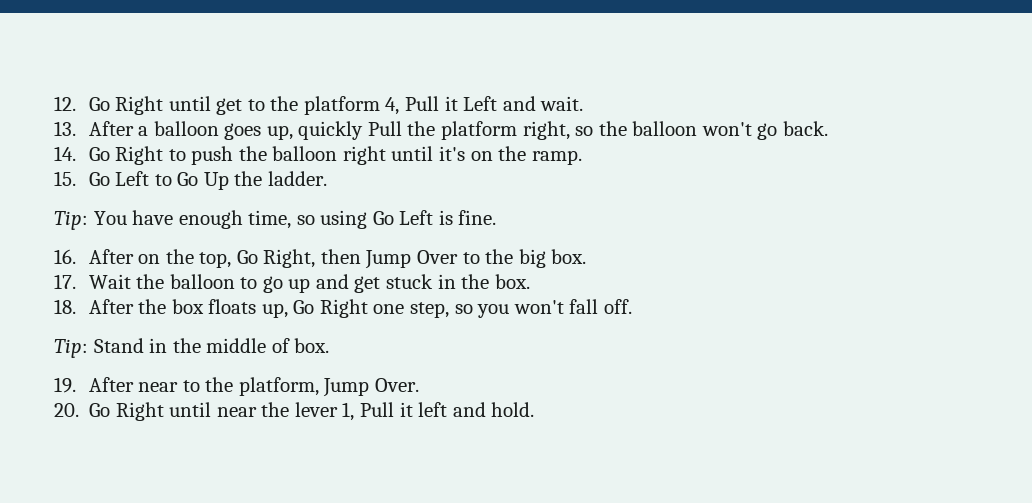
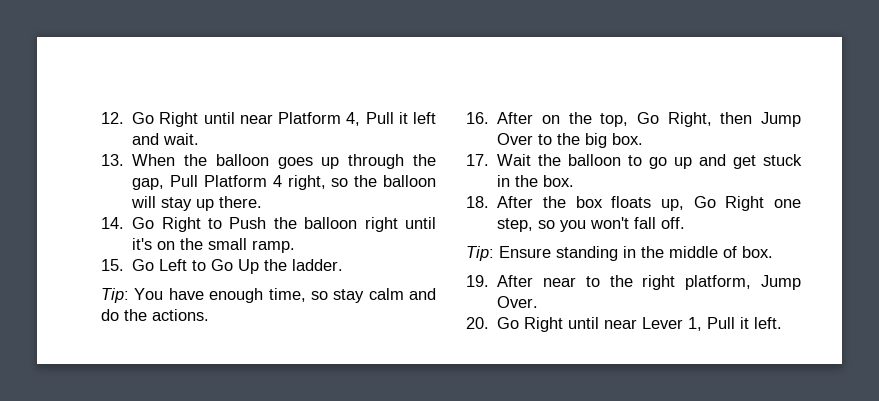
- 12. Go Right until get to the platform 4, Pull it Left and wait.
+ 12. Go Right until near Platform 4, Pull it left and wait.
- 13. After a balloon goes up, quickly Pull the platform right, so the balloon won't go back.
+ 13. When the balloon goes up through the gap, Pull Platform 4 right, so the balloon will stay up there.
- 14. Go Right to push the balloon right until it's on the ramp.
+ 14. Go Right to Push the balloon right until it's on the small ramp.
- Tip: You have enough time, so using Go Left is fine.
+ Tip: You have enough time, so stay calm and do the actions.
- Tip: Stand in the middle of box.
+ Tip: Ensure standing in the middle of box.
- 19. After near to the platform, Jump Over.
+ 19. After near to the right platform, Jump Over.
- 20. Go Right until near the lever 1, Pull it left and hold.
+ 20. Go Right until near Lever 1, Pull it left.

